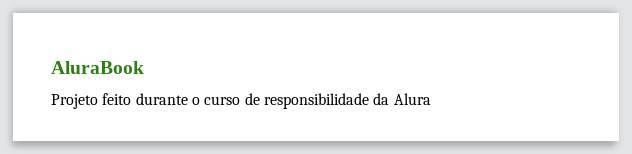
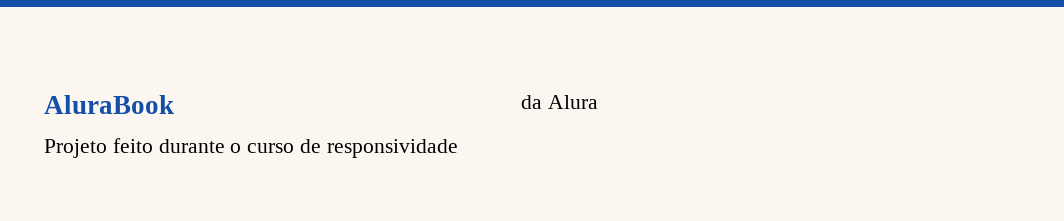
- Projeto feito durante o curso de responsibilidade da Alura
+ Projeto feito durante o curso de responsividade da Alura

